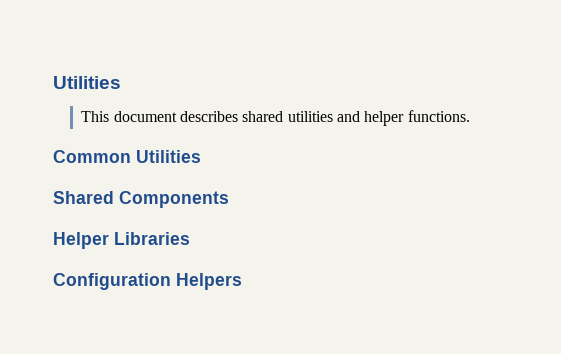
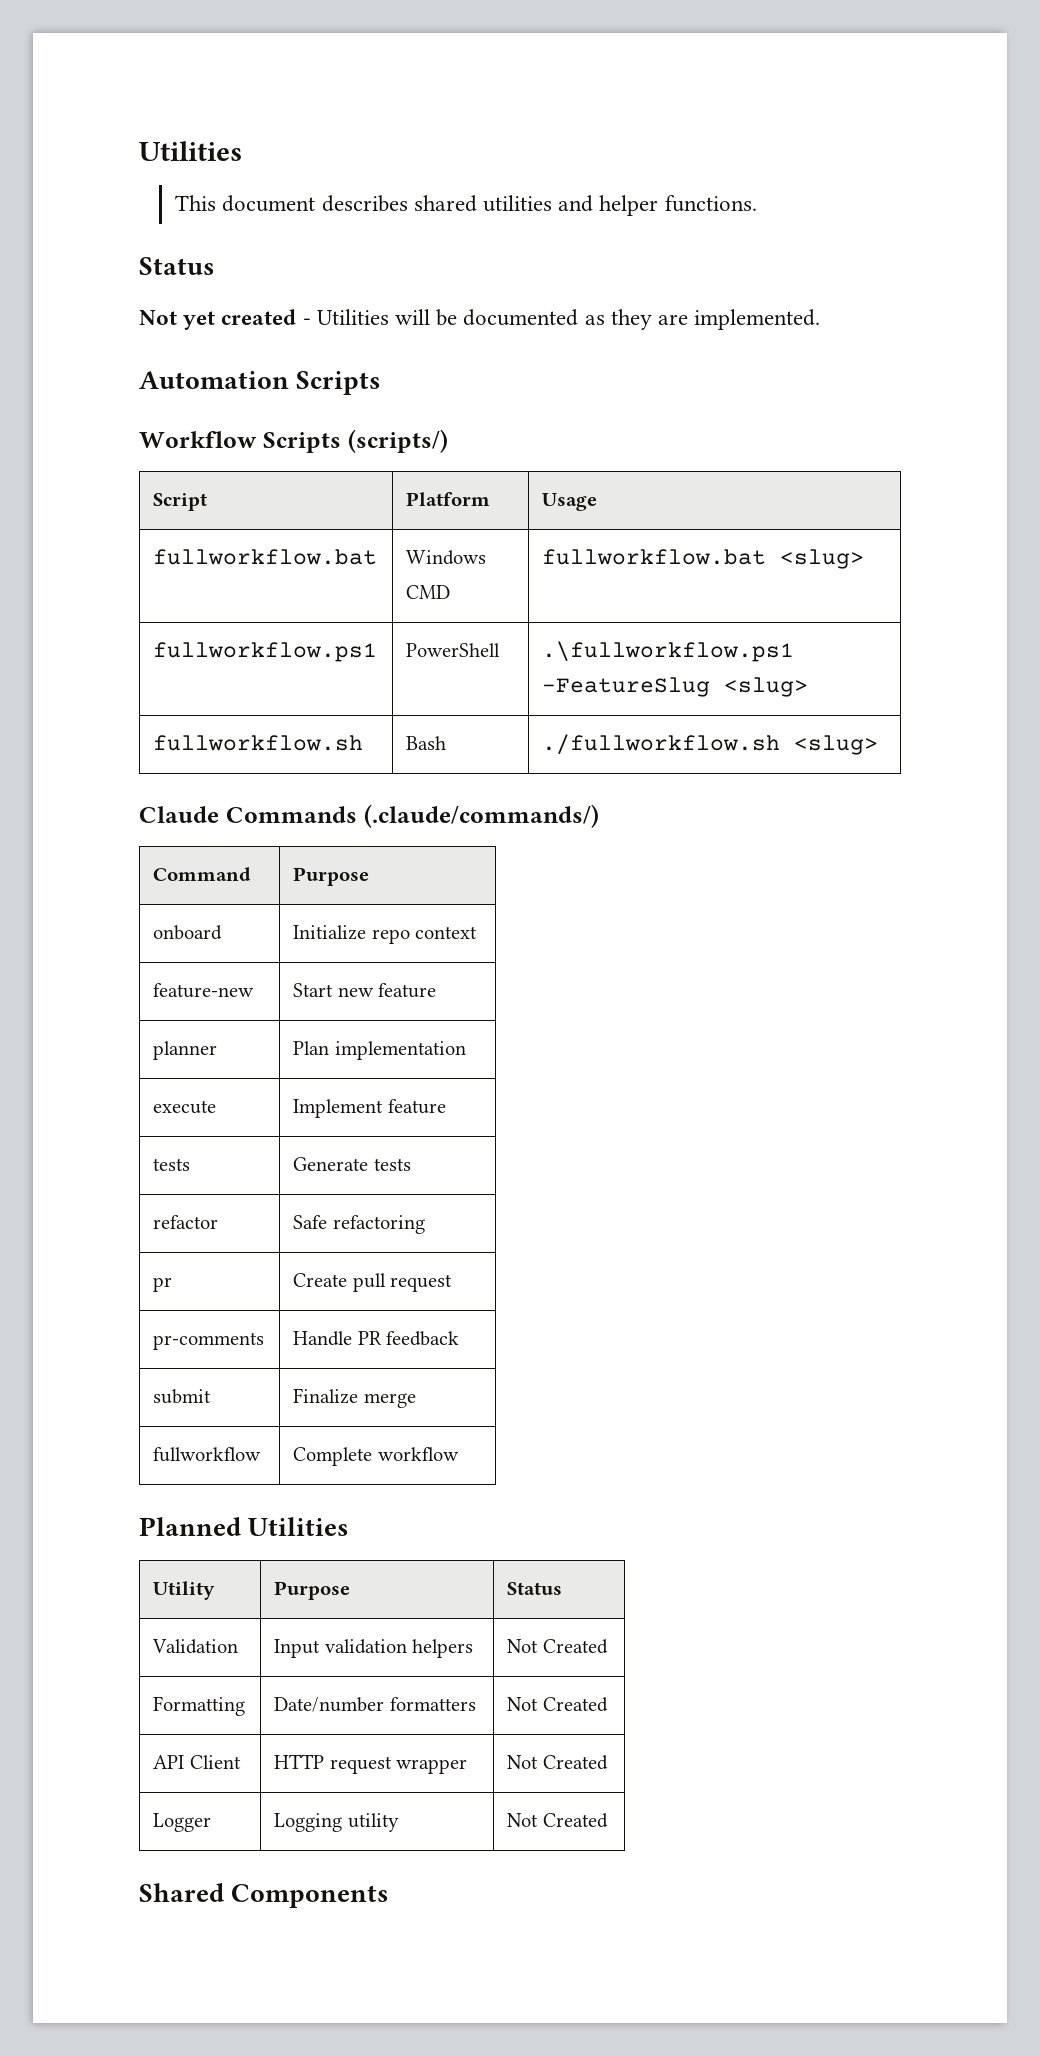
  This document describes shared utilities and helper functions.
- Common Utilities
+ Status
+ Not yet created - Utilities will be documented as they are implemented.
+ Automation Scripts
+ Workflow Scripts (scripts/)
+ Script | Platform | Usage
+ fullworkflow.bat | Windows CMD | fullworkflow.bat <slug>
+ fullworkflow.ps1 | PowerShell | .\fullworkflow.ps1 -FeatureSlug <slug>
+ fullworkflow.sh | Bash | ./fullworkflow.sh <slug>
+ Claude Commands (.claude/commands/)
+ Command | Purpose
+ onboard | Initialize repo context
+ feature-new | Start new feature
+ planner | Plan implementation
+ execute | Implement feature
+ tests | Generate tests
+ refactor | Safe refactoring
+ pr | Create pull request
+ pr-comments | Handle PR feedback
+ submit | Finalize merge
+ fullworkflow | Complete workflow
+ Planned Utilities
+ Utility | Purpose | Status
+ Validation | Input validation helpers | Not Created
+ Formatting | Date/number formatters | Not Created
+ API Client | HTTP request wrapper | Not Created
+ Logger | Logging utility | Not Created
  Shared Components
- Helper Libraries
- Configuration Helpers

